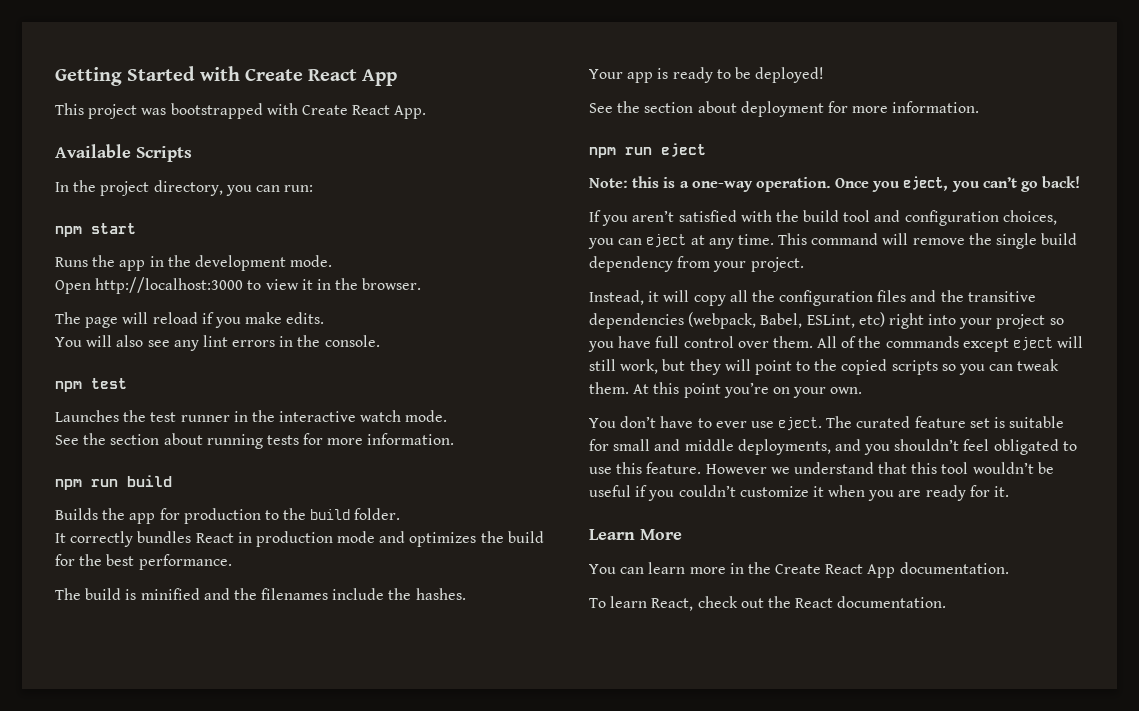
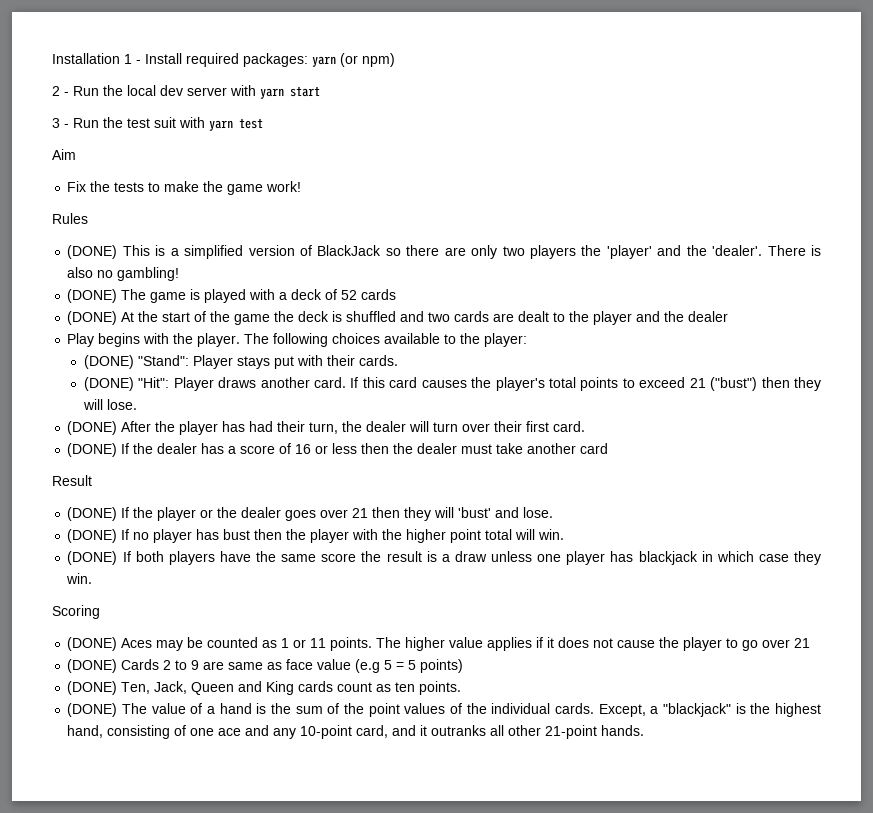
- Getting Started with Create React App
- This project was bootstrapped with Create React App.
- Available Scripts
- In the project directory, you can run:
- npm start
- Runs the app in the development mode.
- Open http://localhost:3000 to view it in the browser.
- The page will reload if you make edits.
- You will also see any lint errors in the console.
- npm test
- Launches the test runner in the interactive watch mode.
- See the section about running tests for more information.
- npm run build
- Builds the app for production to the build folder.
- It correctly bundles React in production mode and optimizes the build for the best performance.
- The build is minified and the filenames include the hashes.
- Your app is ready to be deployed!
- See the section about deployment for more information.
- npm run eject
- Note: this is a one-way operation. Once you eject, you can’t go back!
- If you aren’t satisfied with the build tool and configuration choices, you can eject at any time. This command will remove the single build dependency from your project.
- Instead, it will copy all the configuration files and the transitive dependencies (webpack, Babel, ESLint, etc) right into your project so you have full control over them. All of the commands except eject will still work, but they will point to the copied scripts so you can tweak them. At this point you’re on your own.
- You don’t have to ever use eject. The curated feature set is suitable for small and middle deployments, and you shouldn’t feel obligated to use this feature. However we understand that this tool wouldn’t be useful if you couldn’t customize it when you are ready for it.
- Learn More
- You can learn more in the Create React App documentation.
- To learn React, check out the React documentation.
+ Installation 1 - Install required packages: yarn (or npm)
+ 2 - Run the local dev server with yarn start
+ 3 - Run the test suit with yarn test
+ Aim
+ Fix the tests to make the game work!
+ Rules
+ (DONE) This is a simplified version of BlackJack so there are only two players the 'player' and the 'dealer'. There is also no gambling!
+ (DONE) The game is played with a deck of 52 cards
+ (DONE) At the start of the game the deck is shuffled and two cards are dealt to the player and the dealer
+ Play begins with the player. The following choices available to the player:
+ (DONE) "Stand": Player stays put with their cards.
+ (DONE) "Hit": Player draws another card. If this card causes the player's total points to exceed 21 ("bust") then they will lose.
+ (DONE) After the player has had their turn, the dealer will turn over their first card.
+ (DONE) If the dealer has a score of 16 or less then the dealer must take another card
+ Result
+ (DONE) If the player or the dealer goes over 21 then they will 'bust' and lose.
+ (DONE) If no player has bust then the player with the higher point total will win.
+ (DONE) If both players have the same score the result is a draw unless one player has blackjack in which case they win.
+ Scoring
+ (DONE) Aces may be counted as 1 or 11 points. The higher value applies if it does not cause the player to go over 21
+ (DONE) Cards 2 to 9 are same as face value (e.g 5 = 5 points)
+ (DONE) Ten, Jack, Queen and King cards count as ten points.
+ (DONE) The value of a hand is the sum of the point values of the individual cards. Except, a "blackjack" is the highest hand, consisting of one ace and any 10-point card, and it outranks all other 21-point hands.

